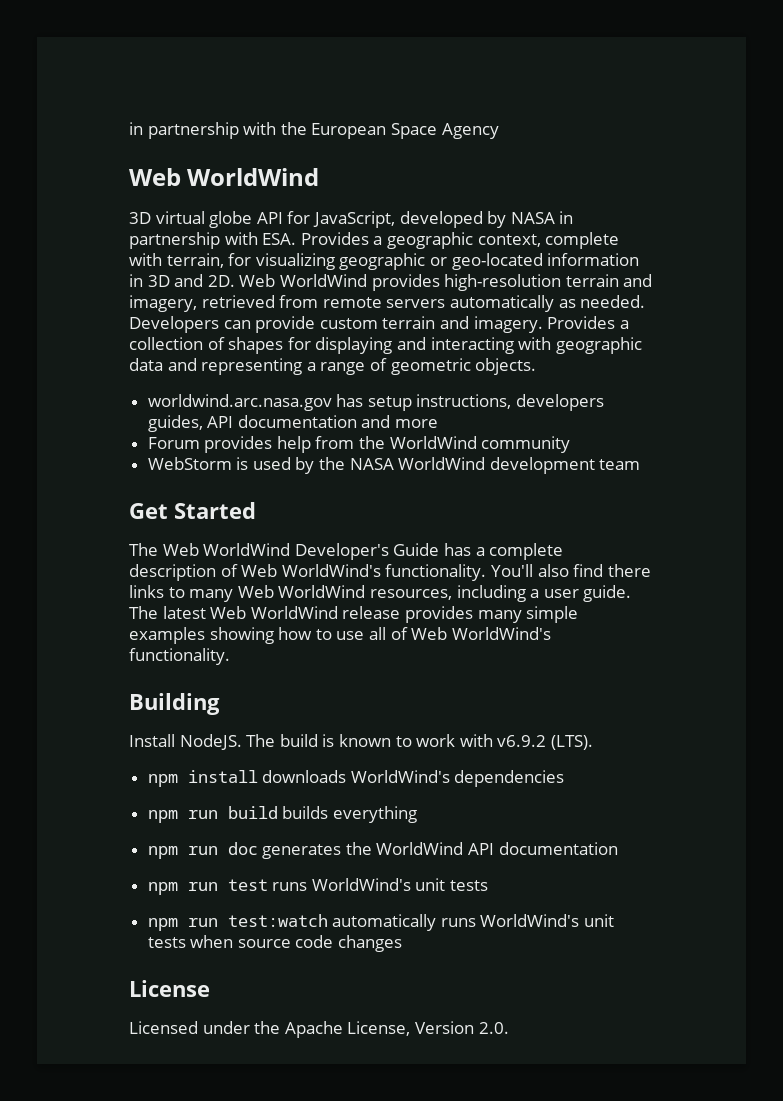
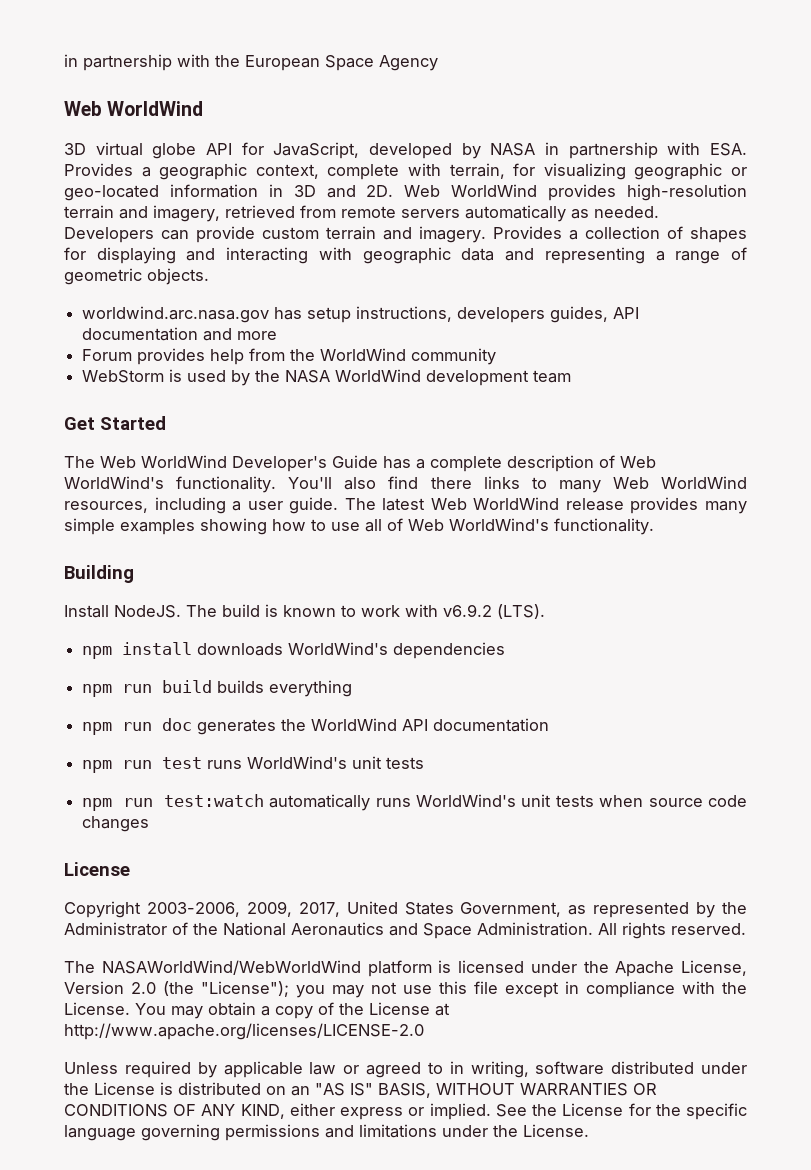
- Licensed under the Apache License, Version 2.0.
+ Copyright 2003-2006, 2009, 2017, United States Government, as represented by the Administrator of the National Aeronautics and Space Administration. All rights reserved.
+ The NASAWorldWind/WebWorldWind platform is licensed under the Apache License, Version 2.0 (the "License"); you may not use this file except in compliance with the License. You may obtain a copy of the License at http://www.apache.org/licenses/LICENSE-2.0
+ Unless required by applicable law or agreed to in writing, software distributed under the License is distributed on an "AS IS" BASIS, WITHOUT WARRANTIES OR CONDITIONS OF ANY KIND, either express or implied. See the License for the specific language governing permissions and limitations under the License.

